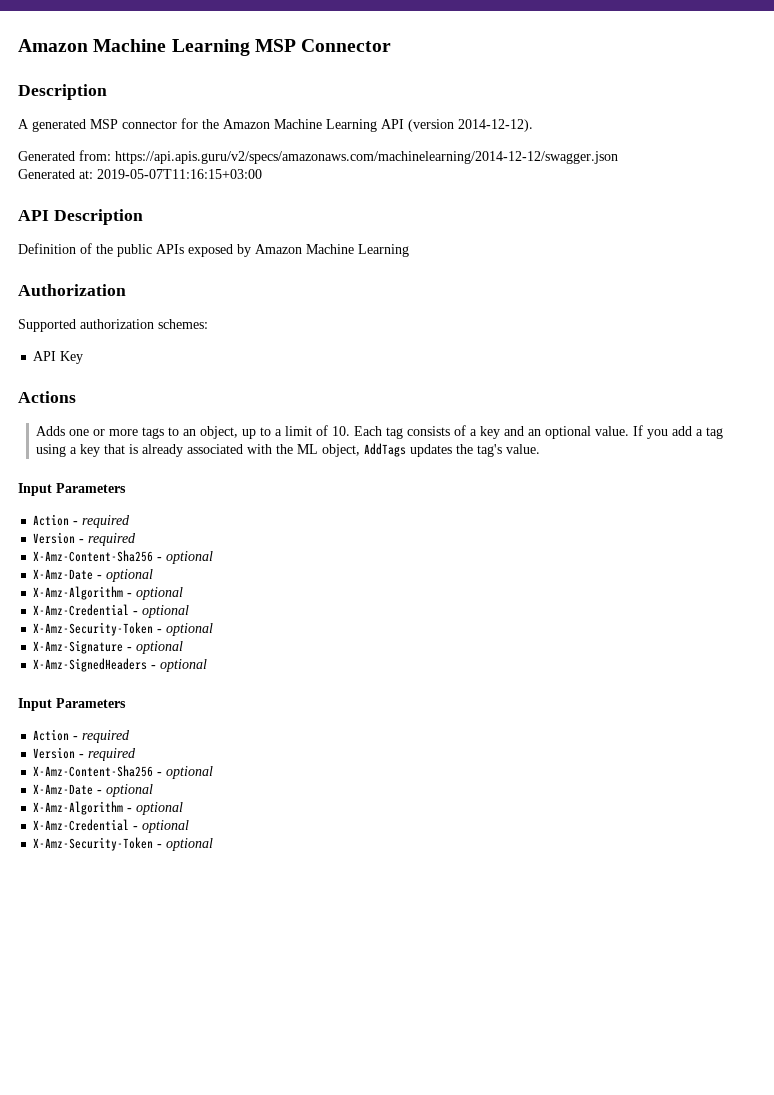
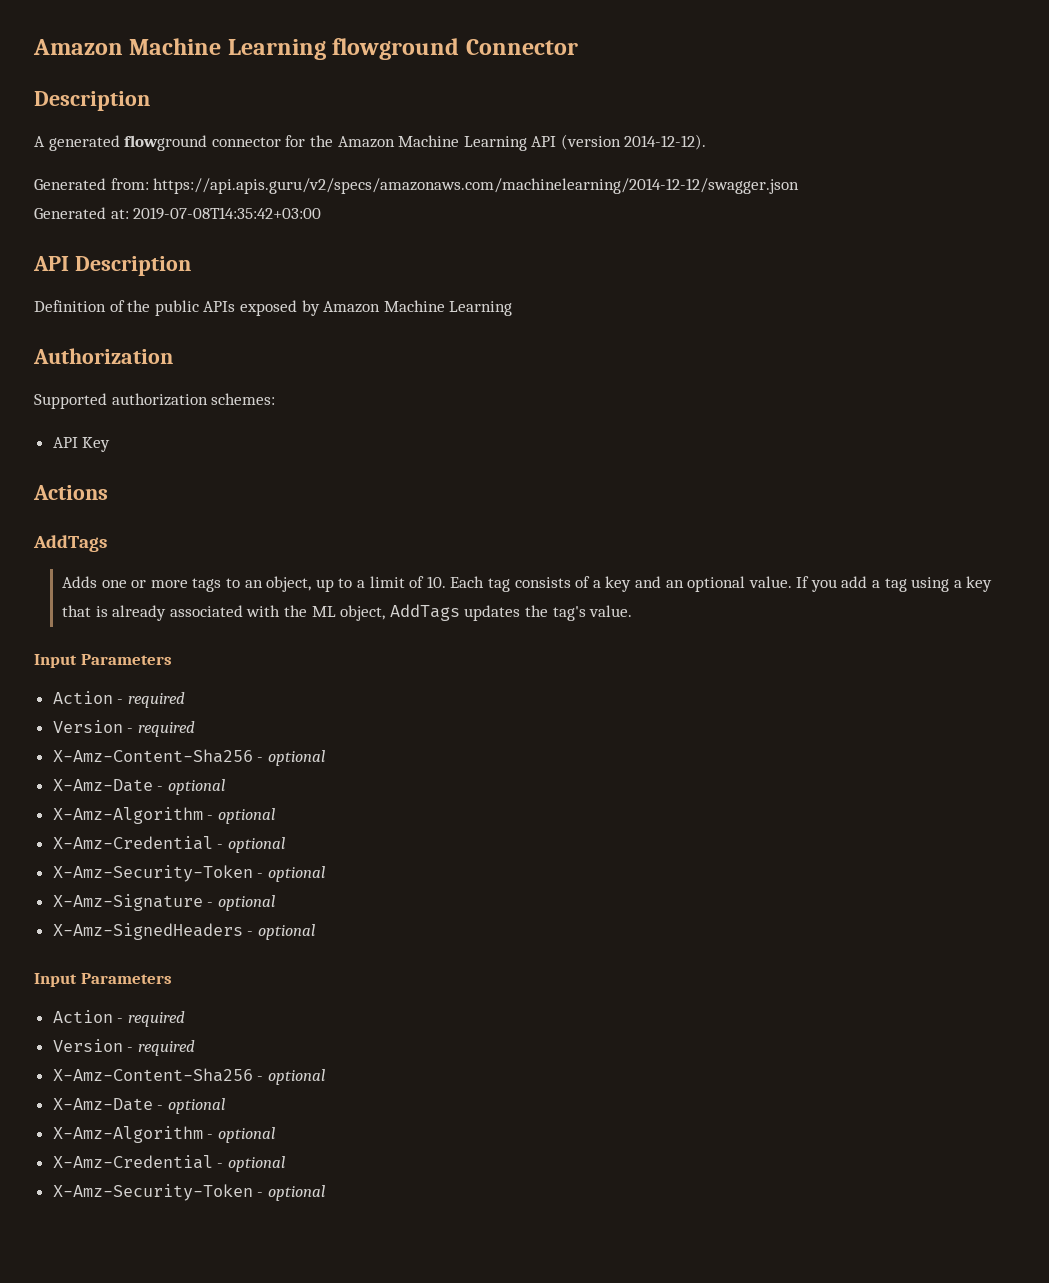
- Amazon Machine Learning MSP Connector
+ Amazon Machine Learning flowground Connector
- A generated MSP connector for the Amazon Machine Learning API (version 2014-12-12).
+ A generated flowground connector for the Amazon Machine Learning API (version 2014-12-12).
- Generated at: 2019-05-07T11:16:15+03:00
+ Generated at: 2019-07-08T14:35:42+03:00
  Actions
+ AddTags

